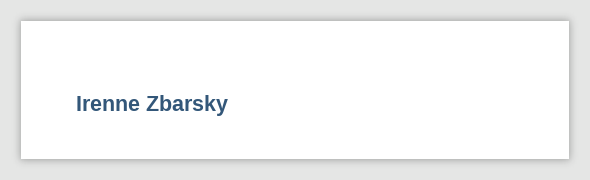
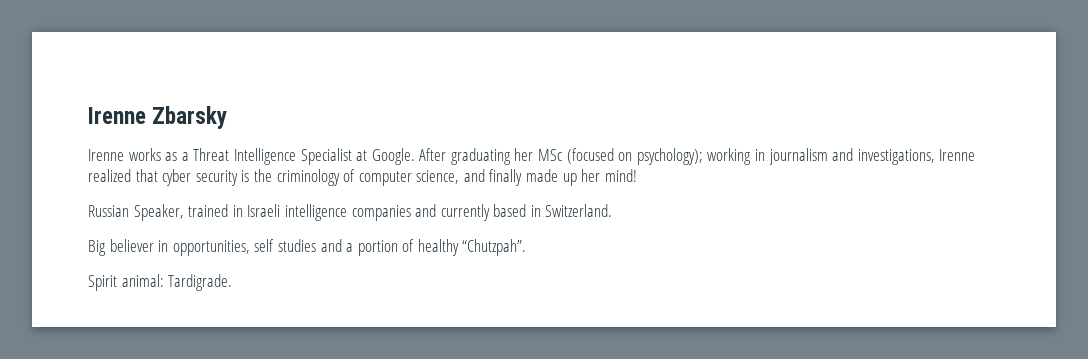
+ Irenne works as a Threat Intelligence Specialist at Google. After graduating her MSc (focused on psychology); working in journalism and investigations, Irenne realized that cyber security is the criminology of computer science, and finally made up her mind!
+ Russian Speaker, trained in Israeli intelligence companies and currently based in Switzerland.
+ Big believer in opportunities, self studies and a portion of healthy “Chutzpah”.
+ Spirit animal: Tardigrade.

